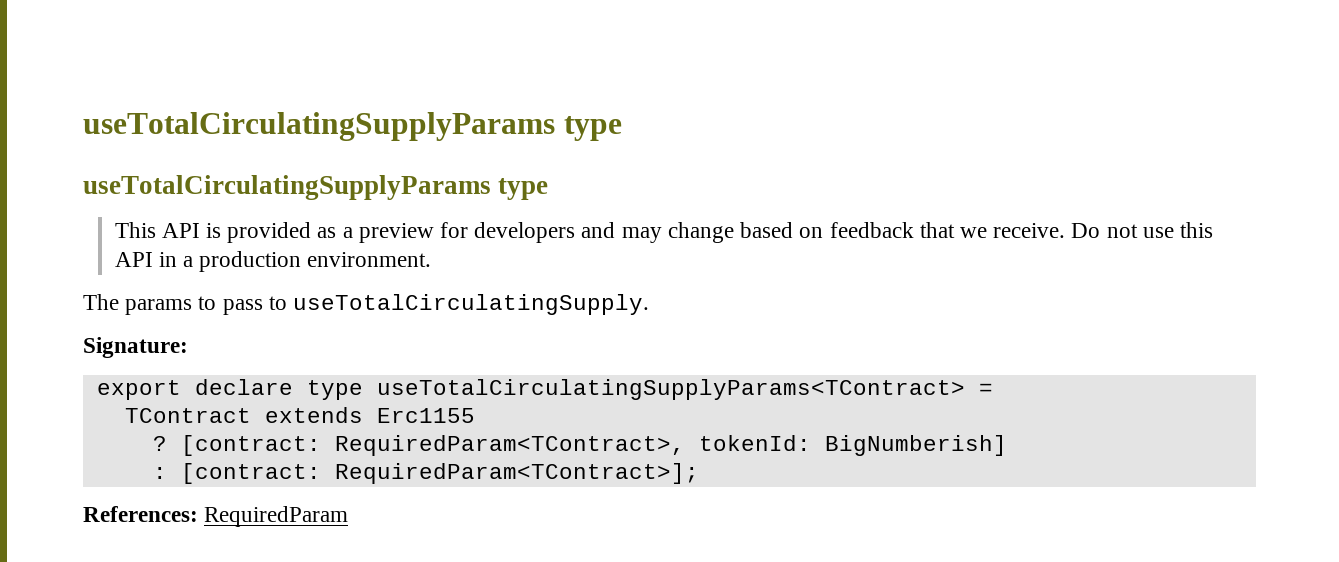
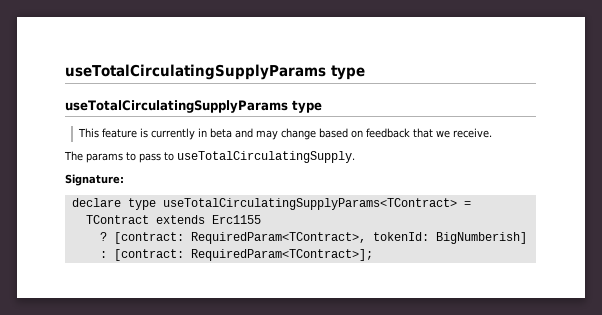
- This API is provided as a preview for developers and may change based on feedback that we receive. Do not use this API in a production environment.
+ This feature is currently in beta and may change based on feedback that we receive.
- export declare type useTotalCirculatingSupplyParams<TContract> =
+ declare type useTotalCirculatingSupplyParams<TContract> =
- References: RequiredParam

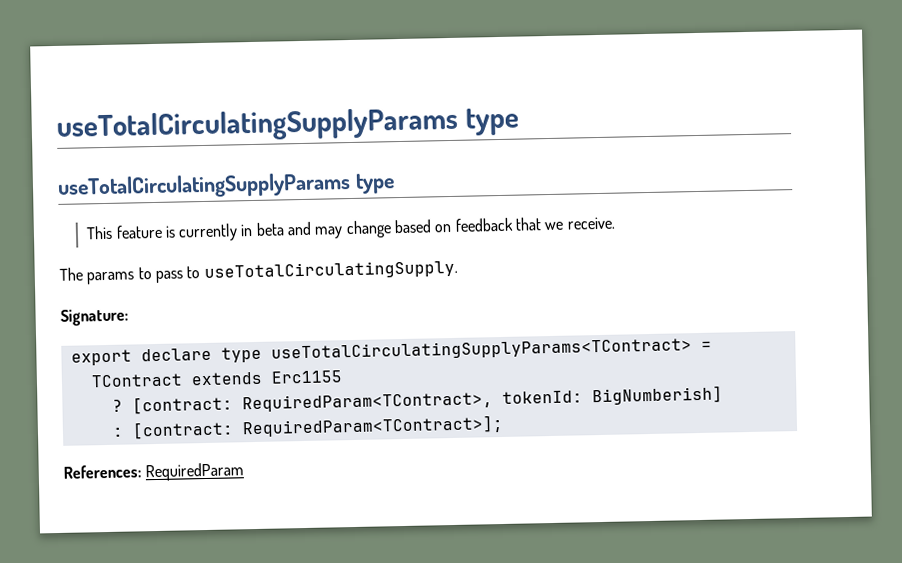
- declare type useTotalCirculatingSupplyParams<TContract> =
+ export declare type useTotalCirculatingSupplyParams<TContract> =
+ References: RequiredParam

